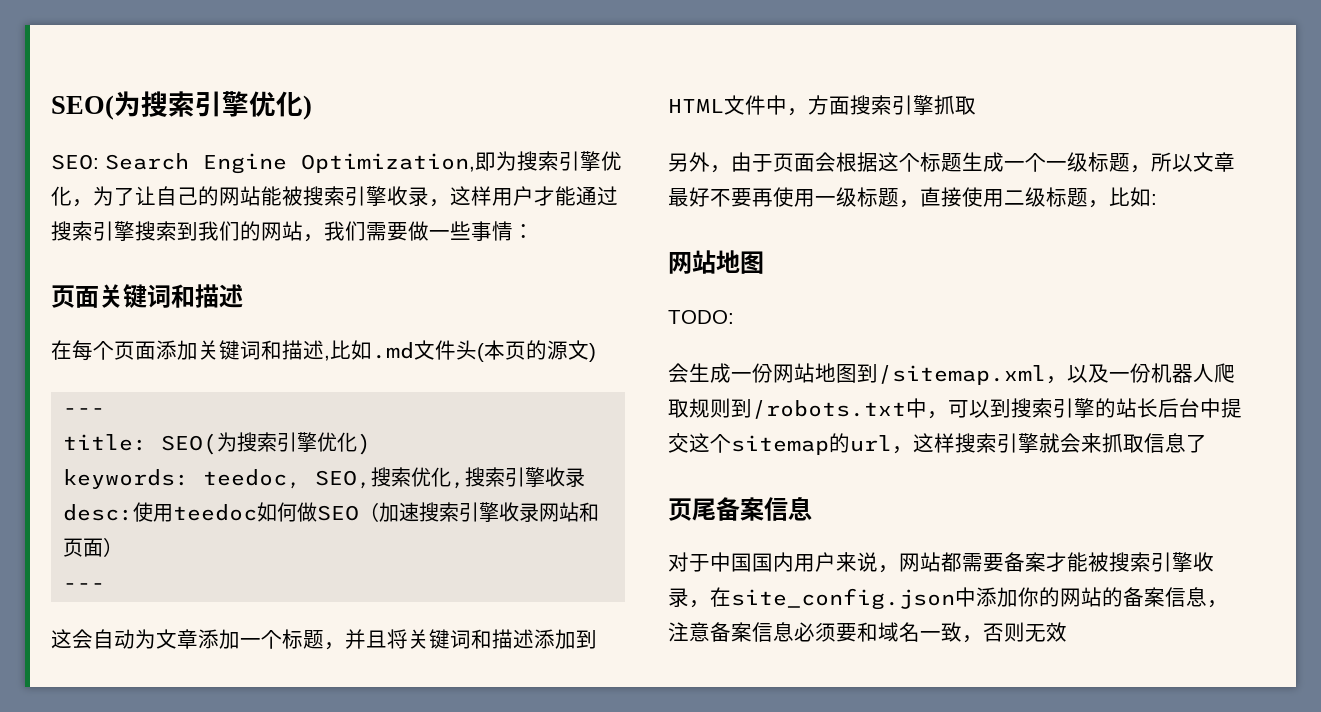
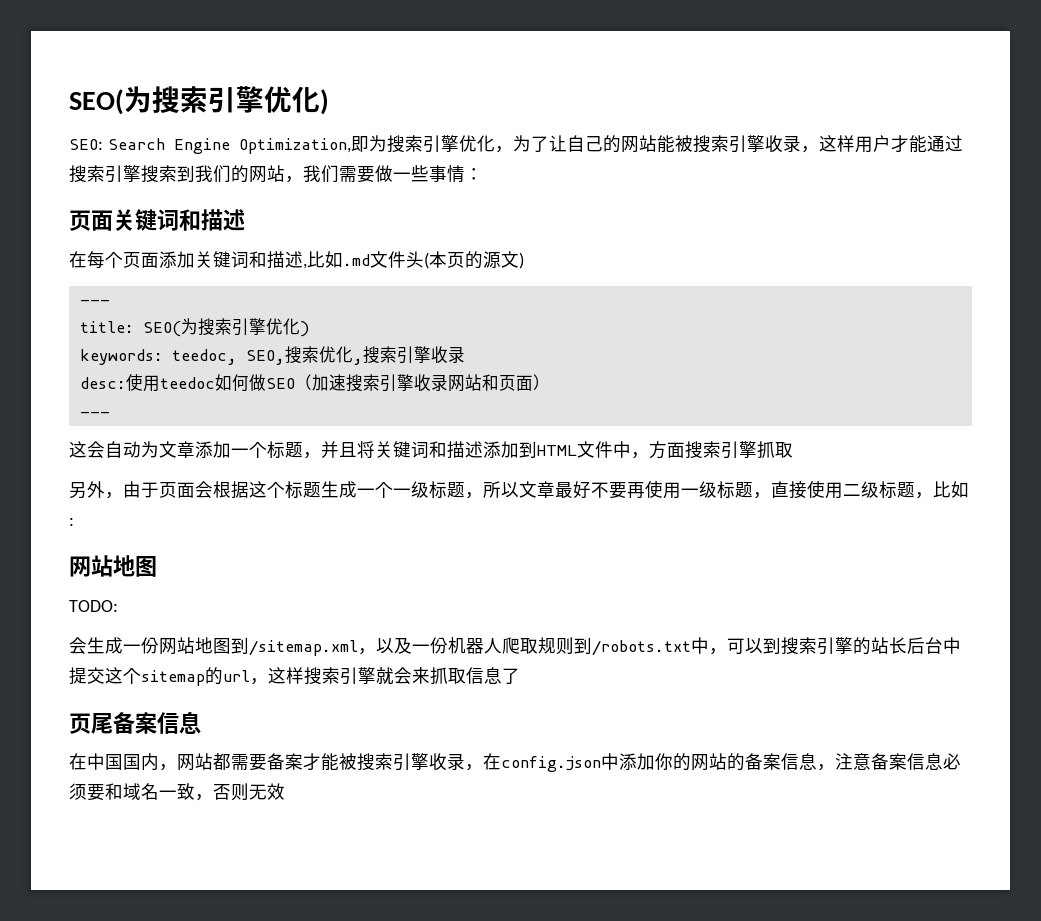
- 对于中国国内用户来说，网站都需要备案才能被搜索引擎收录，在site_config.json中添加你的网站的备案信息，注意备案信息必须要和域名一致，否则无效
+ 在中国国内，网站都需要备案才能被搜索引擎收录，在config.json中添加你的网站的备案信息，注意备案信息必须要和域名一致，否则无效

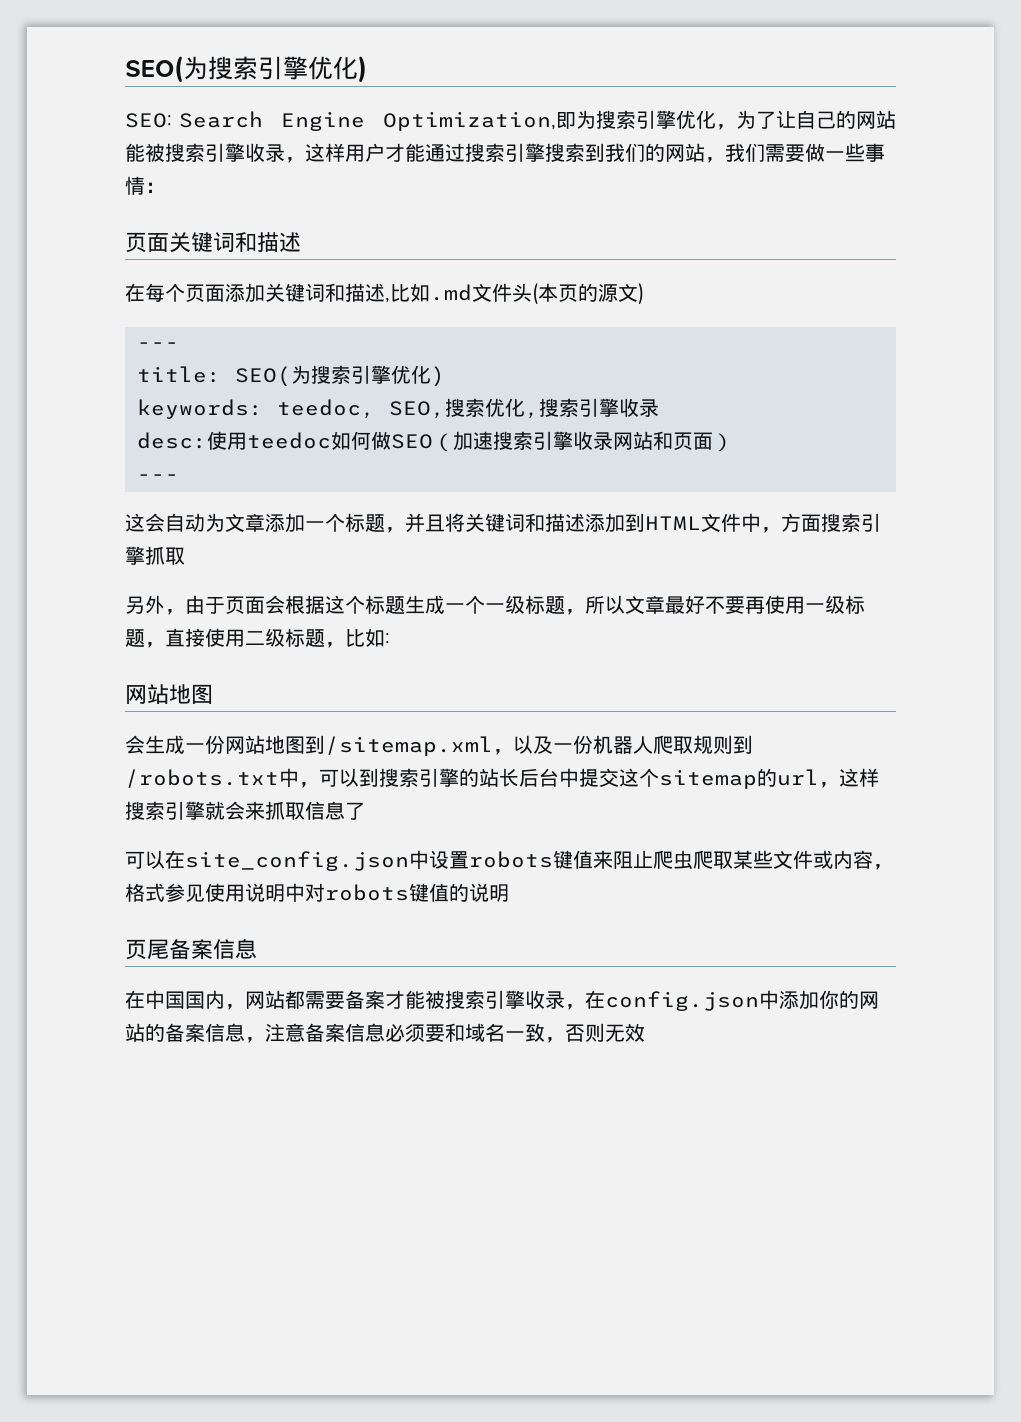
- TODO:
+ 可以在site_config.json中设置robots键值来阻止爬虫爬取某些文件或内容，格式参见使用说明中对robots键值的说明

